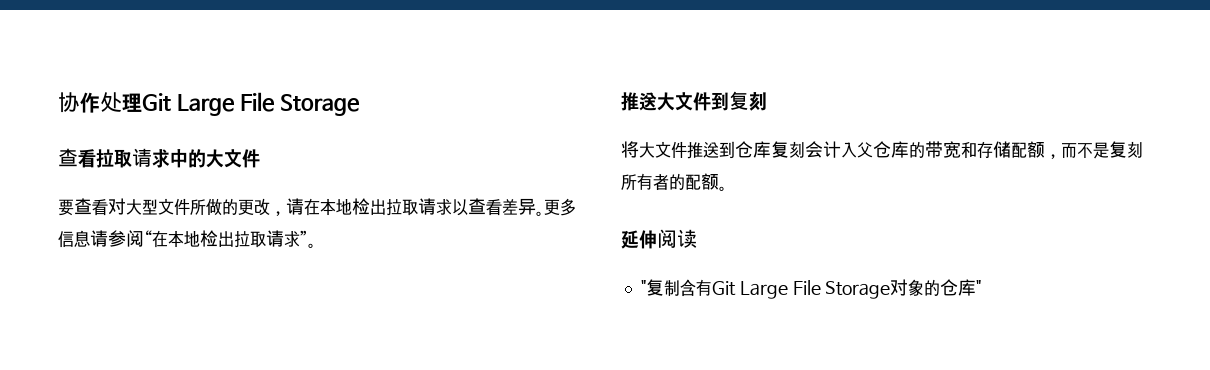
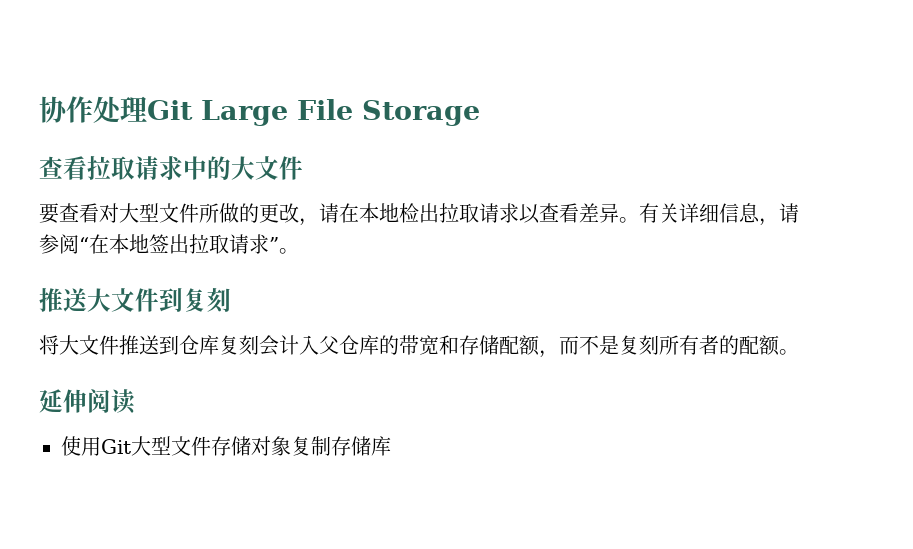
- 更多信息请参阅“在本地检出拉取请求”。
+ 有关详细信息，请参阅“在本地签出拉取请求”。
- "复制含有Git Large File Storage对象的仓库"
+ 使用Git大型文件存储对象复制存储库

